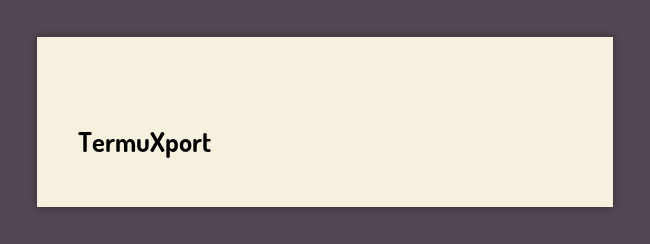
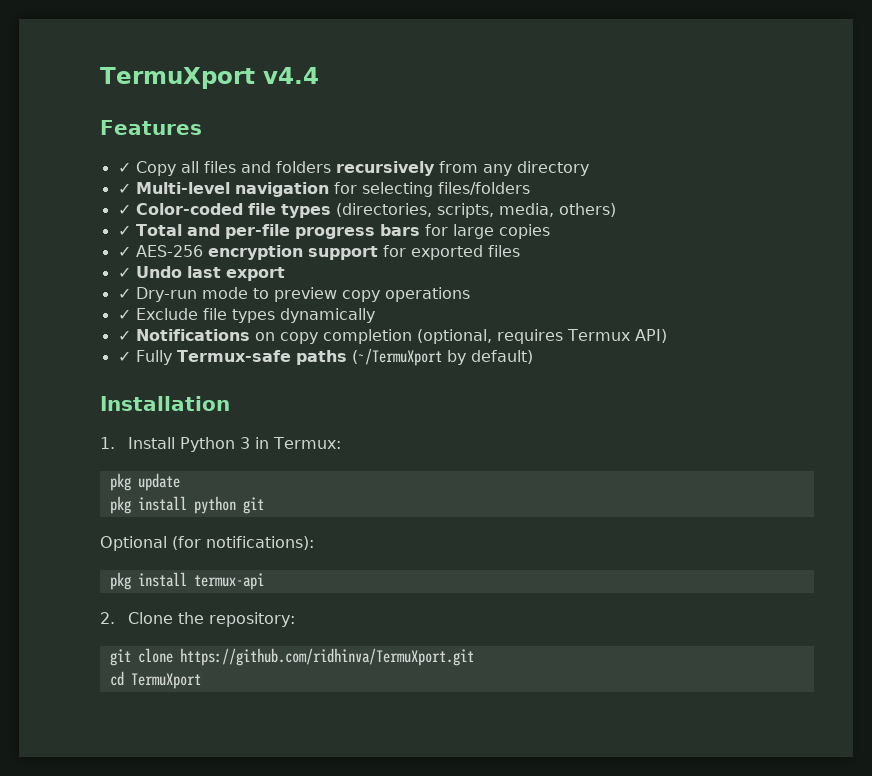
- TermuXport
+ TermuXport v4.4
+ Features
+ ✓ Copy all files and folders recursively from any directory
+ ✓ Multi-level navigation for selecting files/folders
+ ✓ Color-coded file types (directories, scripts, media, others)
+ ✓ Total and per-file progress bars for large copies
+ ✓ AES-256 encryption support for exported files
+ ✓ Undo last export
+ ✓ Dry-run mode to preview copy operations
+ ✓ Exclude file types dynamically
+ ✓ Notifications on copy completion (optional, requires Termux API)
+ ✓ Fully Termux-safe paths (~/TermuXport by default)
+ Installation
+ 1. Install Python 3 in Termux:
+ pkg update
+ pkg install python git
+ Optional (for notifications):
+ pkg install termux-api
+ 2. Clone the repository:
+ git clone https://github.com/ridhinva/TermuXport.git
+ cd TermuXport

